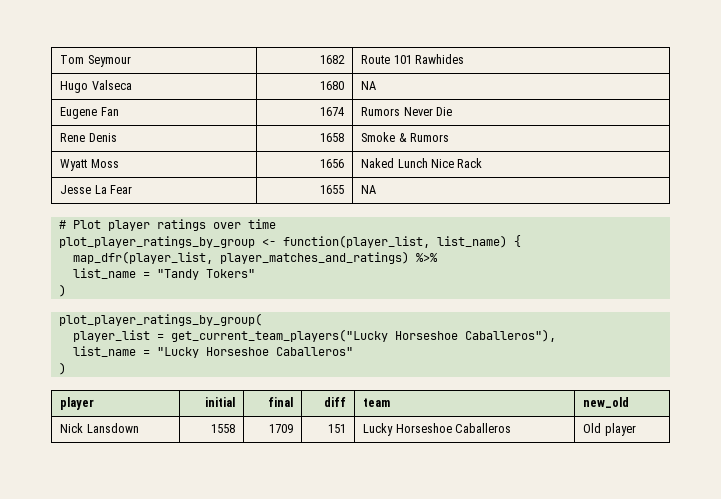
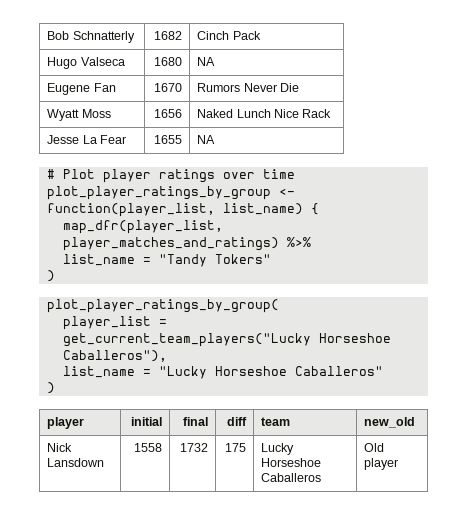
- Tom Seymour | 1682 | Route 101 Rawhides
+ Bob Schnatterly | 1682 | Cinch Pack
- Eugene Fan | 1674 | Rumors Never Die
+ Eugene Fan | 1670 | Rumors Never Die
- Rene Denis | 1658 | Smoke & Rumors
- Nick Lansdown | 1558 | 1709 | 151 | Lucky Horseshoe Caballeros | Old player
+ Nick Lansdown | 1558 | 1732 | 175 | Lucky Horseshoe Caballeros | Old player

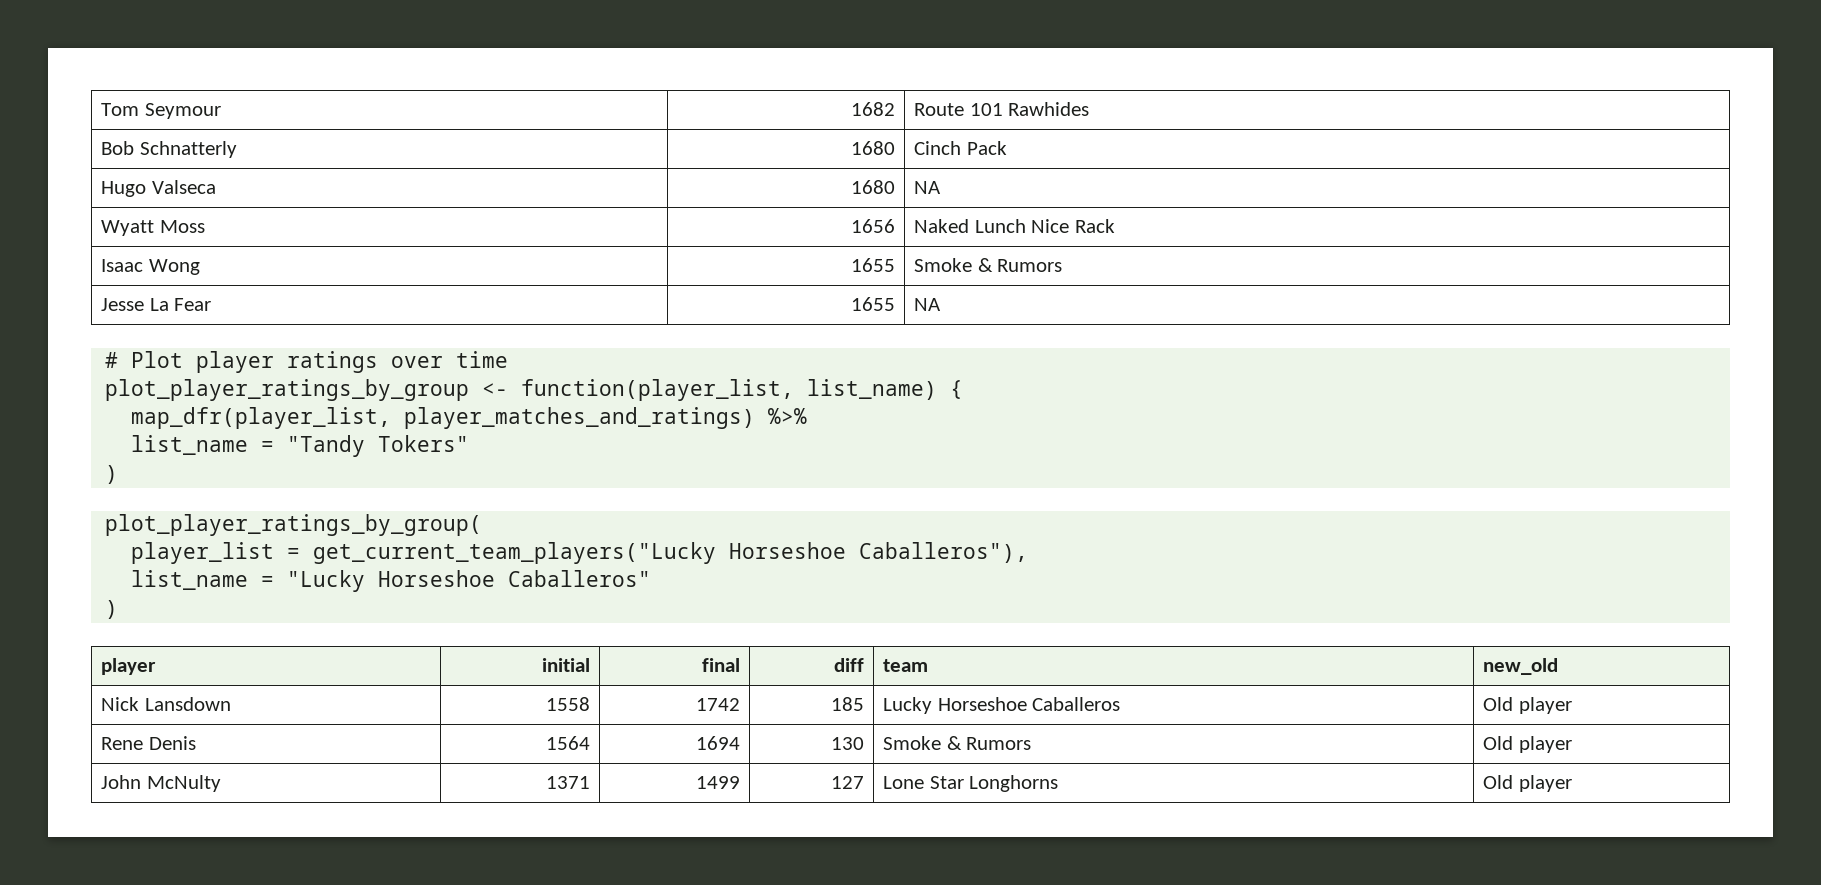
+ Tom Seymour | 1682 | Route 101 Rawhides
- Bob Schnatterly | 1682 | Cinch Pack
+ Bob Schnatterly | 1680 | Cinch Pack
- Eugene Fan | 1670 | Rumors Never Die
+ Isaac Wong | 1655 | Smoke & Rumors
- Nick Lansdown | 1558 | 1732 | 175 | Lucky Horseshoe Caballeros | Old player
+ Nick Lansdown | 1558 | 1742 | 185 | Lucky Horseshoe Caballeros | Old player
+ Rene Denis | 1564 | 1694 | 130 | Smoke & Rumors | Old player
+ John McNulty | 1371 | 1499 | 127 | Lone Star Longhorns | Old player

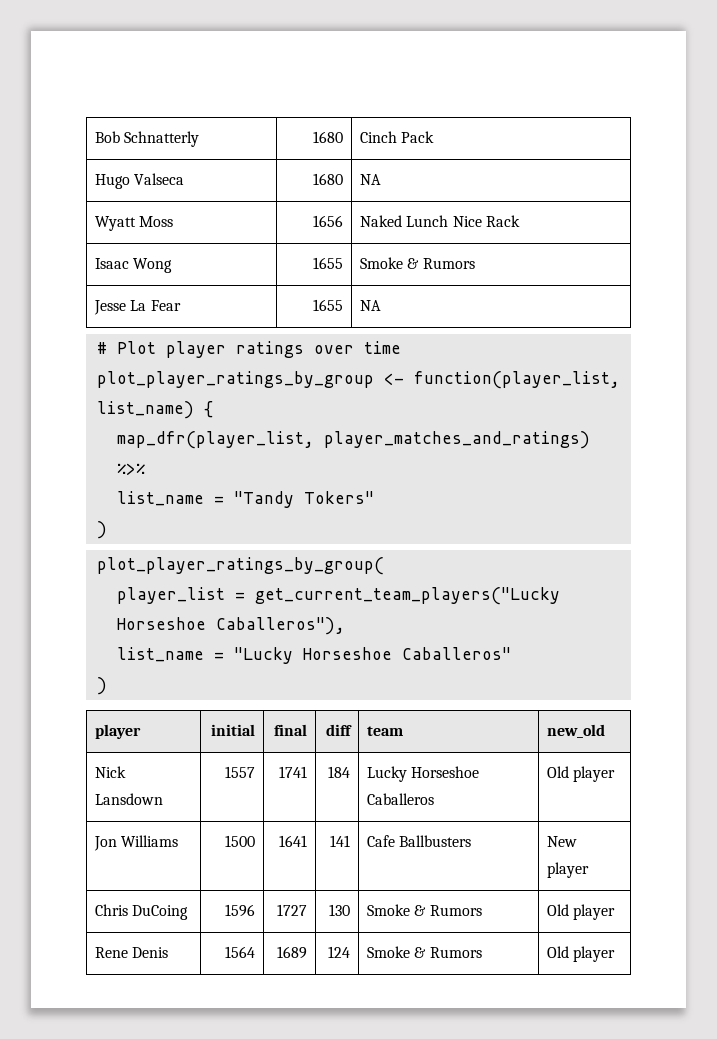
- Tom Seymour | 1682 | Route 101 Rawhides
- Nick Lansdown | 1558 | 1742 | 185 | Lucky Horseshoe Caballeros | Old player
+ Nick Lansdown | 1557 | 1741 | 184 | Lucky Horseshoe Caballeros | Old player
- Rene Denis | 1564 | 1694 | 130 | Smoke & Rumors | Old player
+ Jon Williams | 1500 | 1641 | 141 | Cafe Ballbusters | New player
+ Chris DuCoing | 1596 | 1727 | 130 | Smoke & Rumors | Old player
- John McNulty | 1371 | 1499 | 127 | Lone Star Longhorns | Old player
+ Rene Denis | 1564 | 1689 | 124 | Smoke & Rumors | Old player

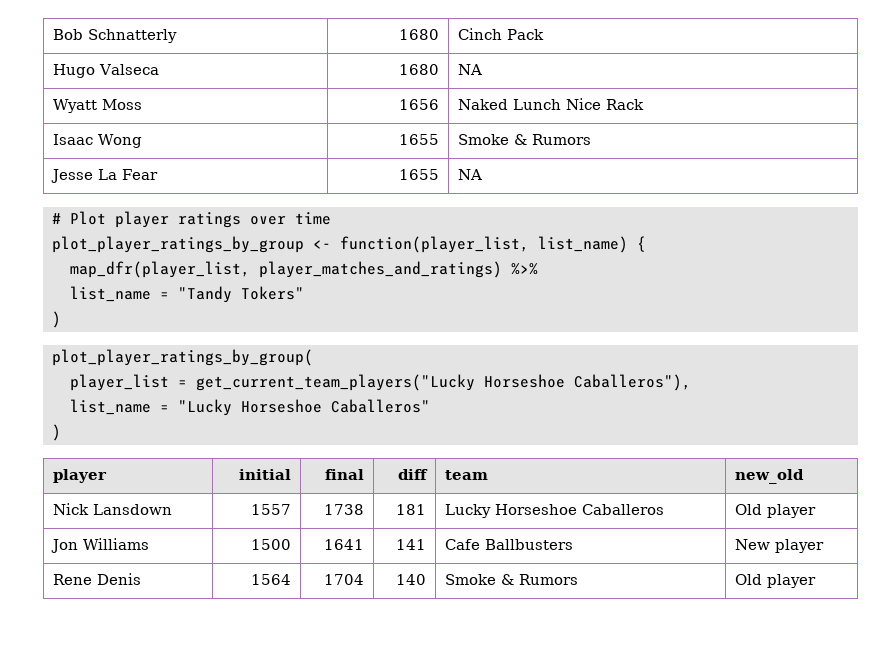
- Nick Lansdown | 1557 | 1741 | 184 | Lucky Horseshoe Caballeros | Old player
+ Nick Lansdown | 1557 | 1738 | 181 | Lucky Horseshoe Caballeros | Old player
- Chris DuCoing | 1596 | 1727 | 130 | Smoke & Rumors | Old player
- Rene Denis | 1564 | 1689 | 124 | Smoke & Rumors | Old player
+ Rene Denis | 1564 | 1704 | 140 | Smoke & Rumors | Old player

